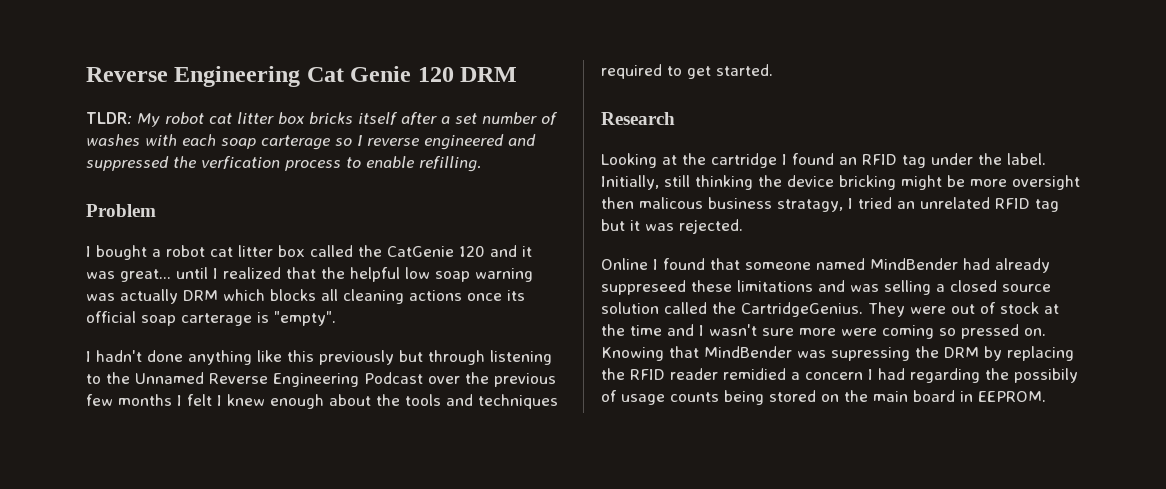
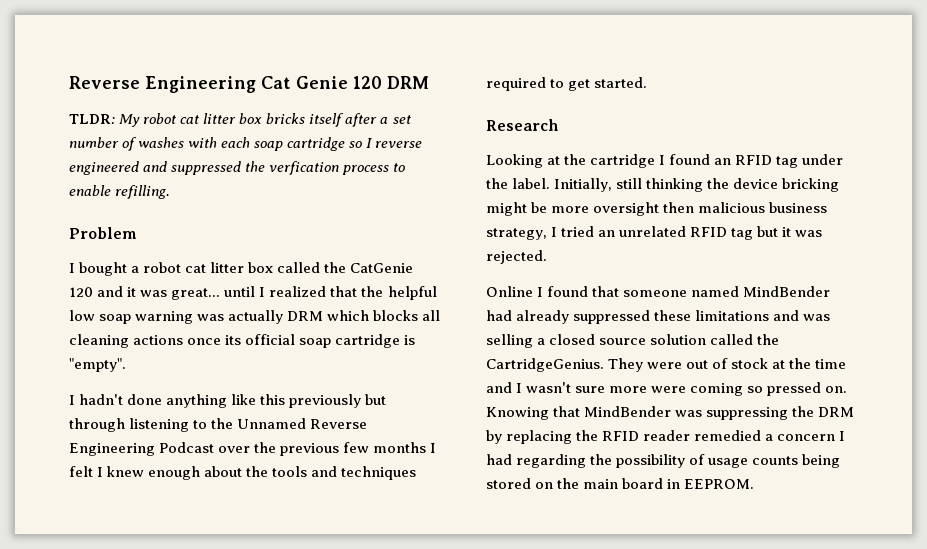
- TLDR: My robot cat litter box bricks itself after a set number of washes with each soap carterage so I reverse engineered and suppressed the verfication process to enable refilling.
+ TLDR: My robot cat litter box bricks itself after a set number of washes with each soap cartridge so I reverse engineered and suppressed the verfication process to enable refilling.
- I bought a robot cat litter box called the CatGenie 120 and it was great... until I realized that the helpful low soap warning was actually DRM which blocks all cleaning actions once its official soap carterage is "empty".
+ I bought a robot cat litter box called the CatGenie 120 and it was great... until I realized that the helpful low soap warning was actually DRM which blocks all cleaning actions once its official soap cartridge is "empty".
- Initially, still thinking the device bricking might be more oversight then malicous business stratagy, I tried an unrelated RFID tag but it was rejected.
+ Initially, still thinking the device bricking might be more oversight then malicious business strategy, I tried an unrelated RFID tag but it was rejected.
- Online I found that someone named MindBender had already suppreseed these limitations and was selling a closed source solution called the CartridgeGenius.
+ Online I found that someone named MindBender had already suppressed these limitations and was selling a closed source solution called the CartridgeGenius.
- Knowing that MindBender was supressing the DRM by replacing the RFID reader remidied a concern I had regarding the possibily of usage counts being stored on the main board in EEPROM.
+ Knowing that MindBender was suppressing the DRM by replacing the RFID reader remedied a concern I had regarding the possibility of usage counts being stored on the main board in EEPROM.

